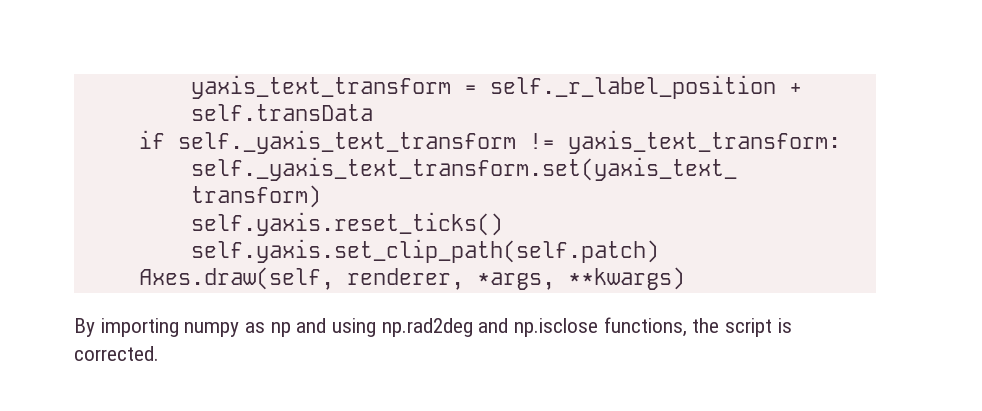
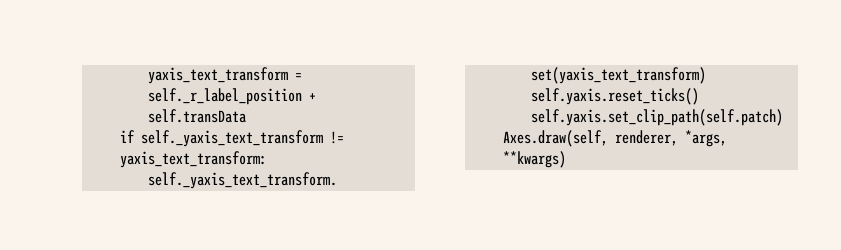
- By importing numpy as np and using np.rad2deg and np.isclose functions, the script is corrected.

